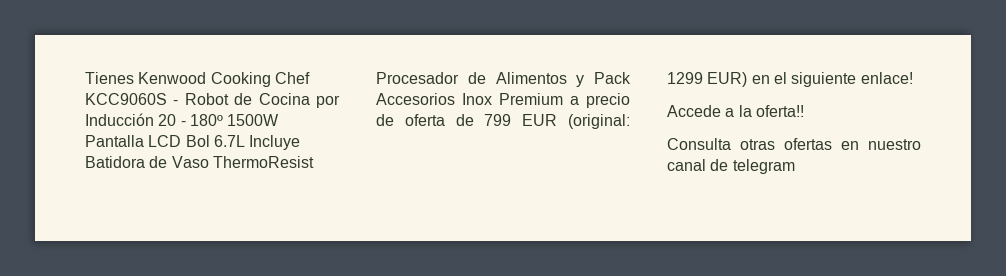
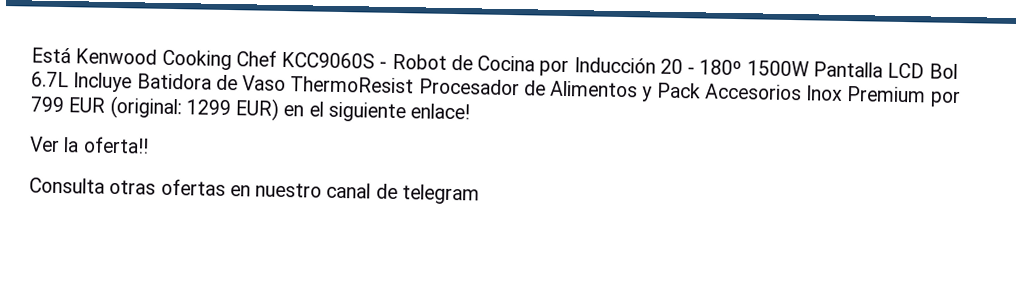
- Tienes Kenwood Cooking Chef KCC9060S - Robot de Cocina por Inducción 20 - 180º 1500W Pantalla LCD Bol 6.7L Incluye Batidora de Vaso ThermoResist Procesador de Alimentos y Pack Accesorios Inox Premium a precio de oferta de 799 EUR (original: 1299 EUR) en el siguiente enlace!
+ Está Kenwood Cooking Chef KCC9060S - Robot de Cocina por Inducción 20 - 180º 1500W Pantalla LCD Bol 6.7L Incluye Batidora de Vaso ThermoResist Procesador de Alimentos y Pack Accesorios Inox Premium por 799 EUR (original: 1299 EUR) en el siguiente enlace!
- Accede a la oferta!!
+ Ver la oferta!!

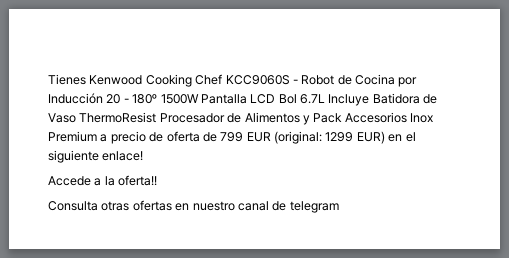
- Está Kenwood Cooking Chef KCC9060S - Robot de Cocina por Inducción 20 - 180º 1500W Pantalla LCD Bol 6.7L Incluye Batidora de Vaso ThermoResist Procesador de Alimentos y Pack Accesorios Inox Premium por 799 EUR (original: 1299 EUR) en el siguiente enlace!
+ Tienes Kenwood Cooking Chef KCC9060S - Robot de Cocina por Inducción 20 - 180º 1500W Pantalla LCD Bol 6.7L Incluye Batidora de Vaso ThermoResist Procesador de Alimentos y Pack Accesorios Inox Premium a precio de oferta de 799 EUR (original: 1299 EUR) en el siguiente enlace!
- Ver la oferta!!
+ Accede a la oferta!!

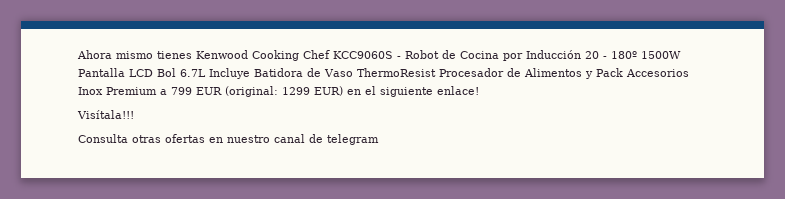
- Tienes Kenwood Cooking Chef KCC9060S - Robot de Cocina por Inducción 20 - 180º 1500W Pantalla LCD Bol 6.7L Incluye Batidora de Vaso ThermoResist Procesador de Alimentos y Pack Accesorios Inox Premium a precio de oferta de 799 EUR (original: 1299 EUR) en el siguiente enlace!
+ Ahora mismo tienes Kenwood Cooking Chef KCC9060S - Robot de Cocina por Inducción 20 - 180º 1500W Pantalla LCD Bol 6.7L Incluye Batidora de Vaso ThermoResist Procesador de Alimentos y Pack Accesorios Inox Premium a 799 EUR (original: 1299 EUR) en el siguiente enlace!
- Accede a la oferta!!
+ Visítala!!!

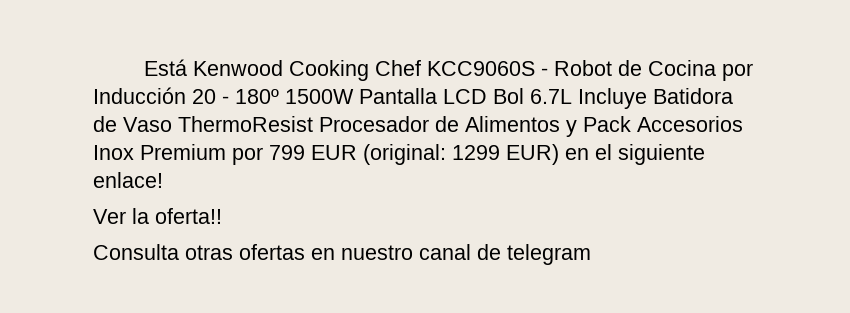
- Ahora mismo tienes Kenwood Cooking Chef KCC9060S - Robot de Cocina por Inducción 20 - 180º 1500W Pantalla LCD Bol 6.7L Incluye Batidora de Vaso ThermoResist Procesador de Alimentos y Pack Accesorios Inox Premium a 799 EUR (original: 1299 EUR) en el siguiente enlace!
+ Está Kenwood Cooking Chef KCC9060S - Robot de Cocina por Inducción 20 - 180º 1500W Pantalla LCD Bol 6.7L Incluye Batidora de Vaso ThermoResist Procesador de Alimentos y Pack Accesorios Inox Premium por 799 EUR (original: 1299 EUR) en el siguiente enlace!
- Visítala!!!
+ Ver la oferta!!

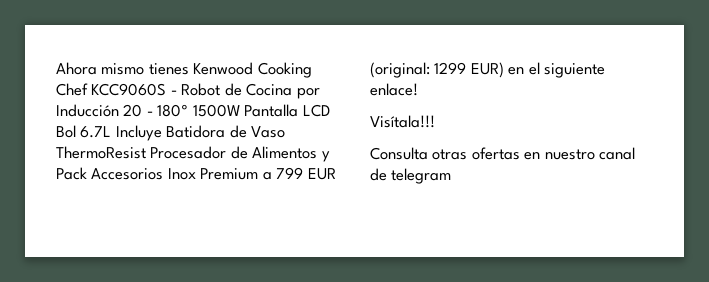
- Está Kenwood Cooking Chef KCC9060S - Robot de Cocina por Inducción 20 - 180º 1500W Pantalla LCD Bol 6.7L Incluye Batidora de Vaso ThermoResist Procesador de Alimentos y Pack Accesorios Inox Premium por 799 EUR (original: 1299 EUR) en el siguiente enlace!
+ Ahora mismo tienes Kenwood Cooking Chef KCC9060S - Robot de Cocina por Inducción 20 - 180º 1500W Pantalla LCD Bol 6.7L Incluye Batidora de Vaso ThermoResist Procesador de Alimentos y Pack Accesorios Inox Premium a 799 EUR (original: 1299 EUR) en el siguiente enlace!
- Ver la oferta!!
+ Visítala!!!

